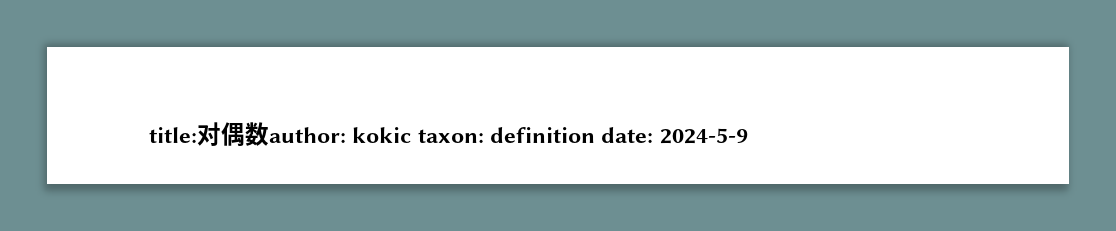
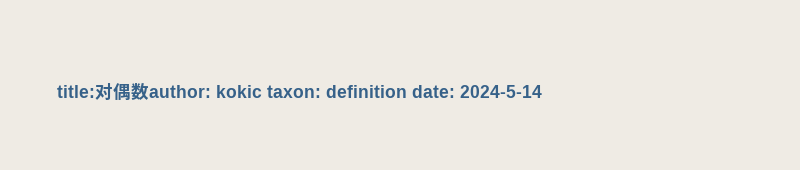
- title:对偶数author: kokic taxon: definition date: 2024-5-9
+ title:对偶数author: kokic taxon: definition date: 2024-5-14

